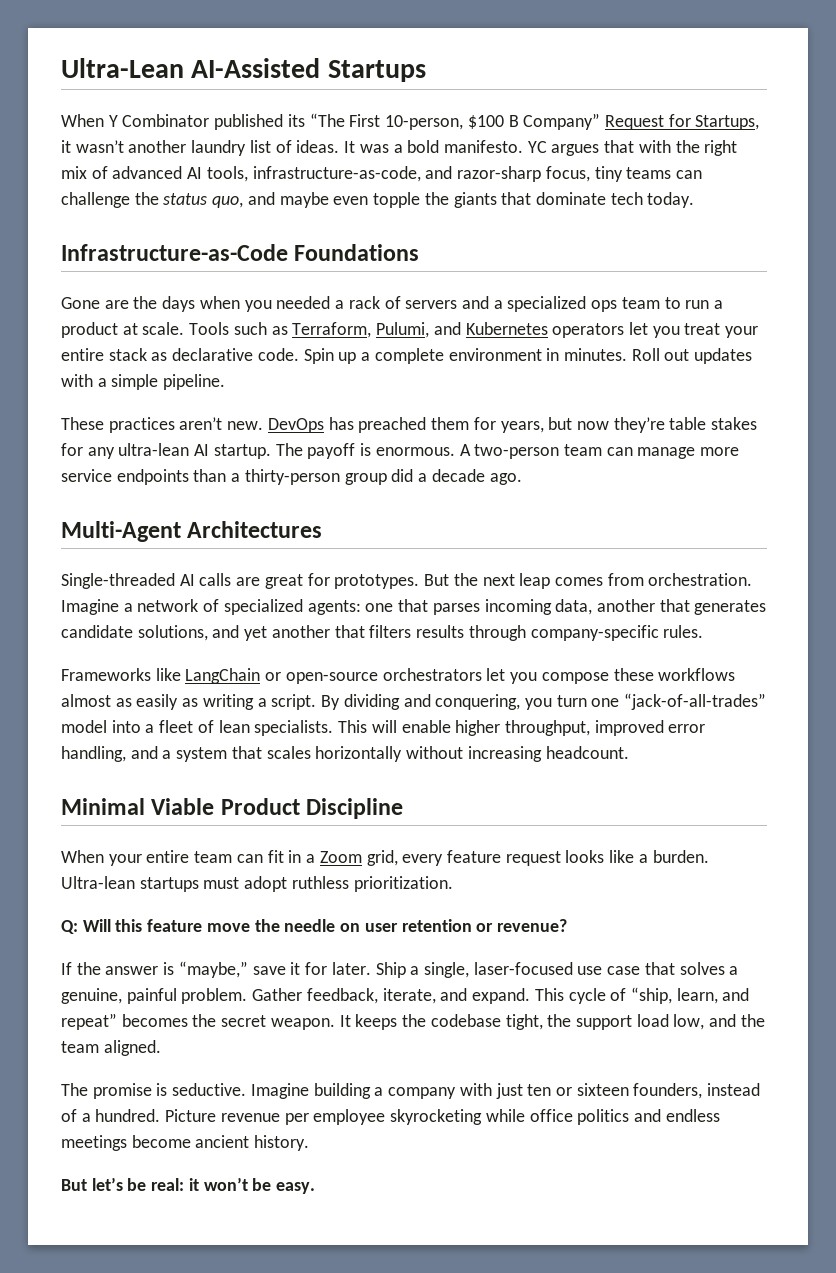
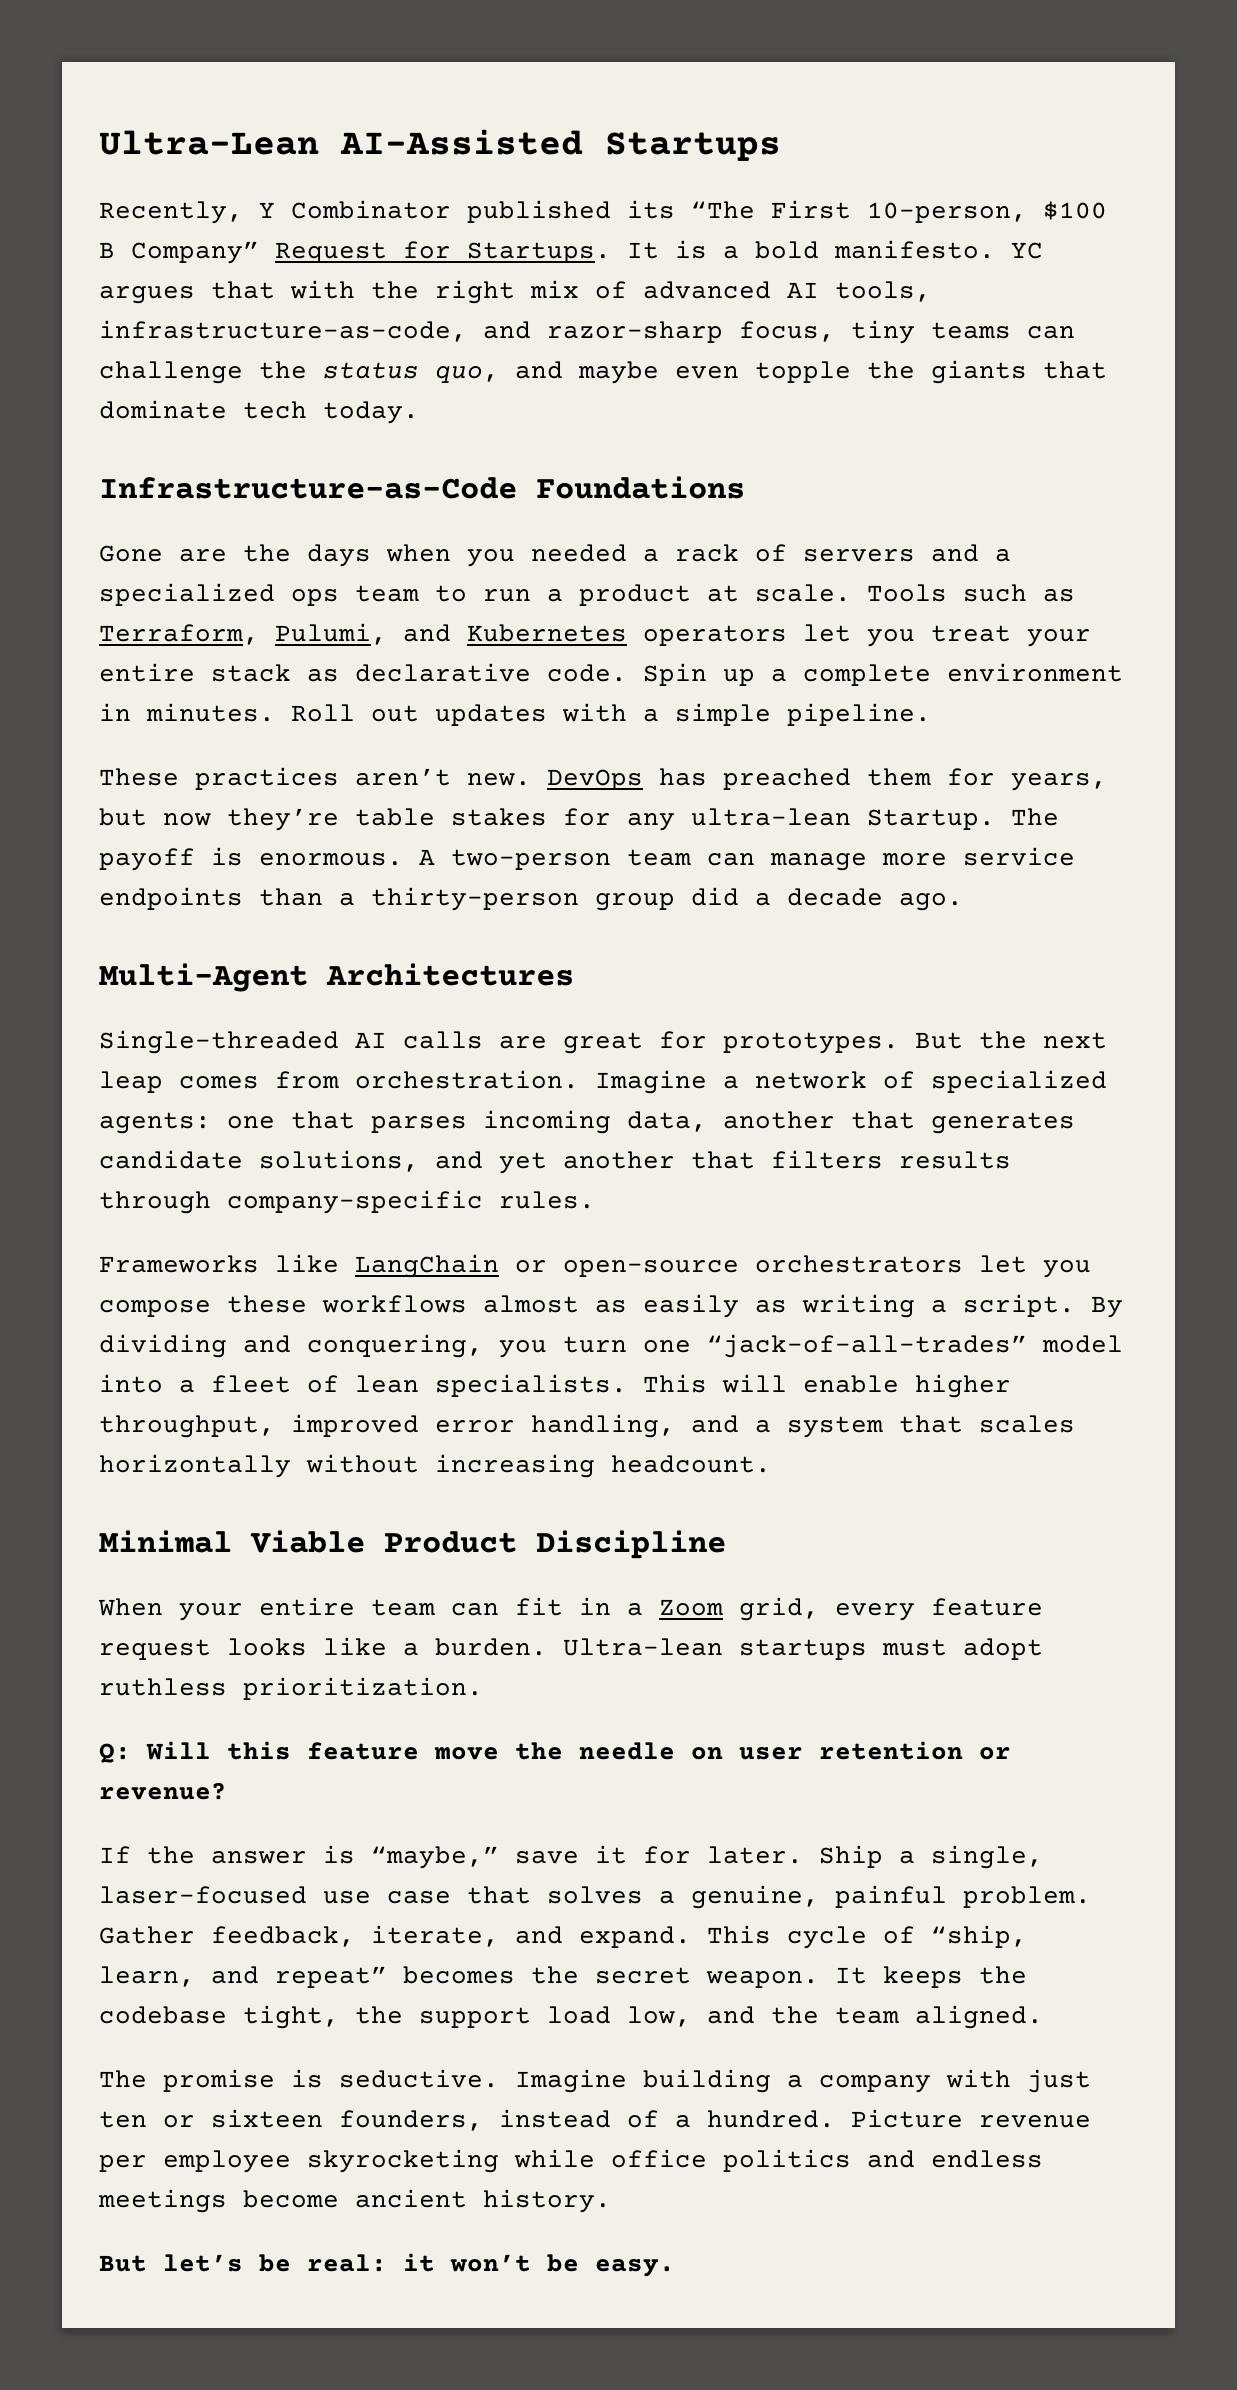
- When Y Combinator published its “The First 10-person, $100 B Company” Request for Startups, it wasn’t another laundry list of ideas. It was a bold manifesto.
+ Recently, Y Combinator published its “The First 10-person, $100 B Company” Request for Startups. It is a bold manifesto.
- DevOps has preached them for years, but now they’re table stakes for any ultra-lean AI startup.
+ DevOps has preached them for years, but now they’re table stakes for any ultra-lean Startup.

